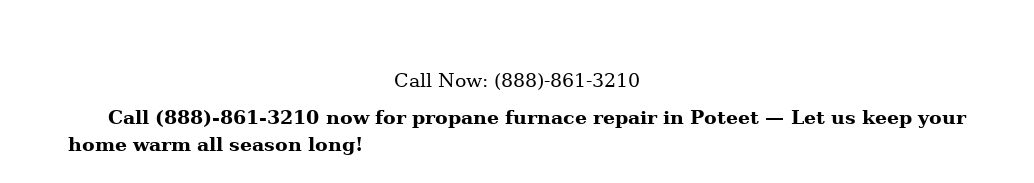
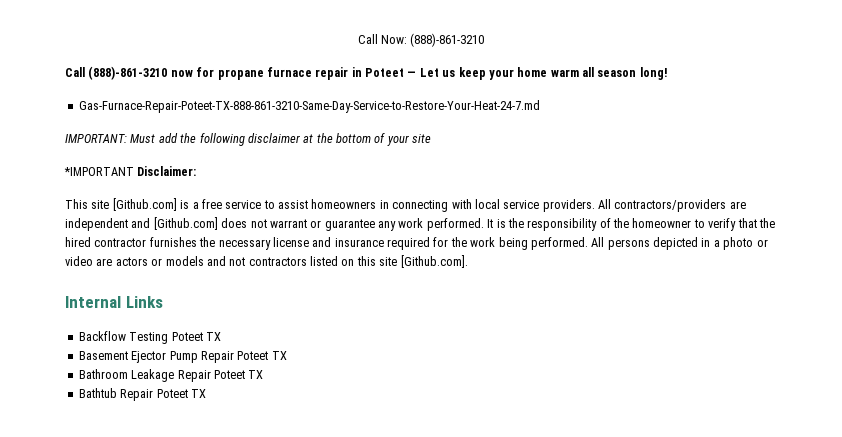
+ Gas-Furnace-Repair-Poteet-TX-888-861-3210-Same-Day-Service-to-Restore-Your-Heat-24-7.md
+ IMPORTANT: Must add the following disclaimer at the bottom of your site
+ *IMPORTANT Disclaimer:
+ This site [Github.com] is a free service to assist homeowners in connecting with local service providers. All contractors/providers are independent and [Github.com] does not warrant or guarantee any work performed. It is the responsibility of the homeowner to verify that the hired contractor furnishes the necessary license and insurance required for the work being performed. All persons depicted in a photo or video are actors or models and not contractors listed on this site [Github.com].
+ Internal Links
+ Backflow Testing Poteet TX
+ Basement Ejector Pump Repair Poteet TX
+ Bathroom Leakage Repair Poteet TX
+ Bathtub Repair Poteet TX

